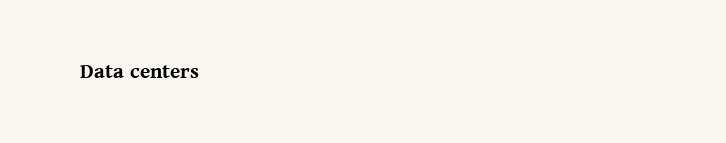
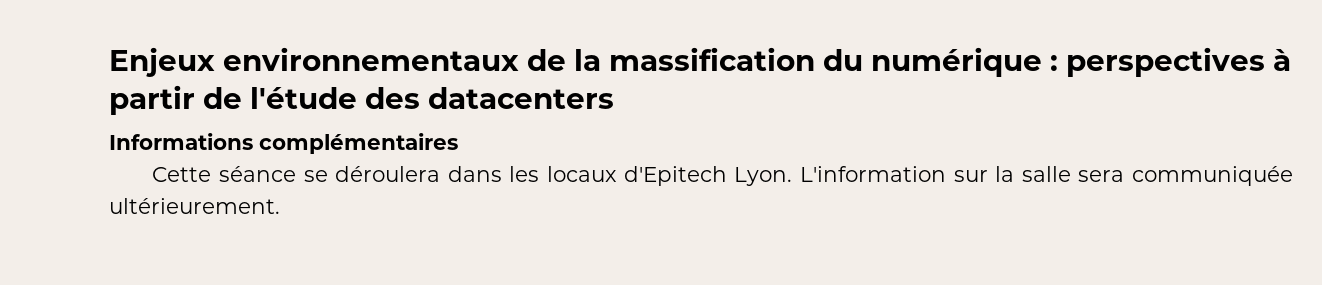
- Data centers
+ Enjeux environnementaux de la massification du numérique : perspectives à partir de l'étude des datacenters
+ Informations complémentaires
+ Cette séance se déroulera dans les locaux d'Epitech Lyon. L'information sur la salle sera communiquée ultérieurement.

